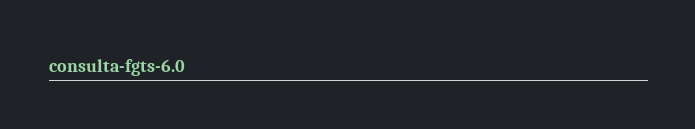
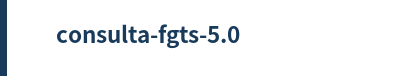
- consulta-fgts-6.0
+ consulta-fgts-5.0

